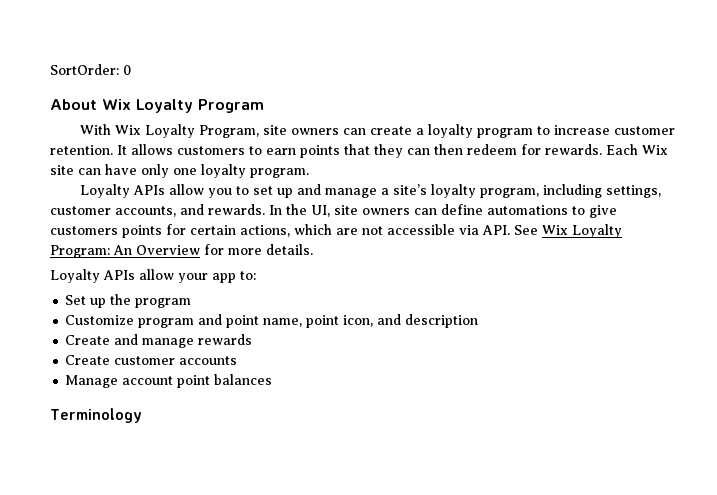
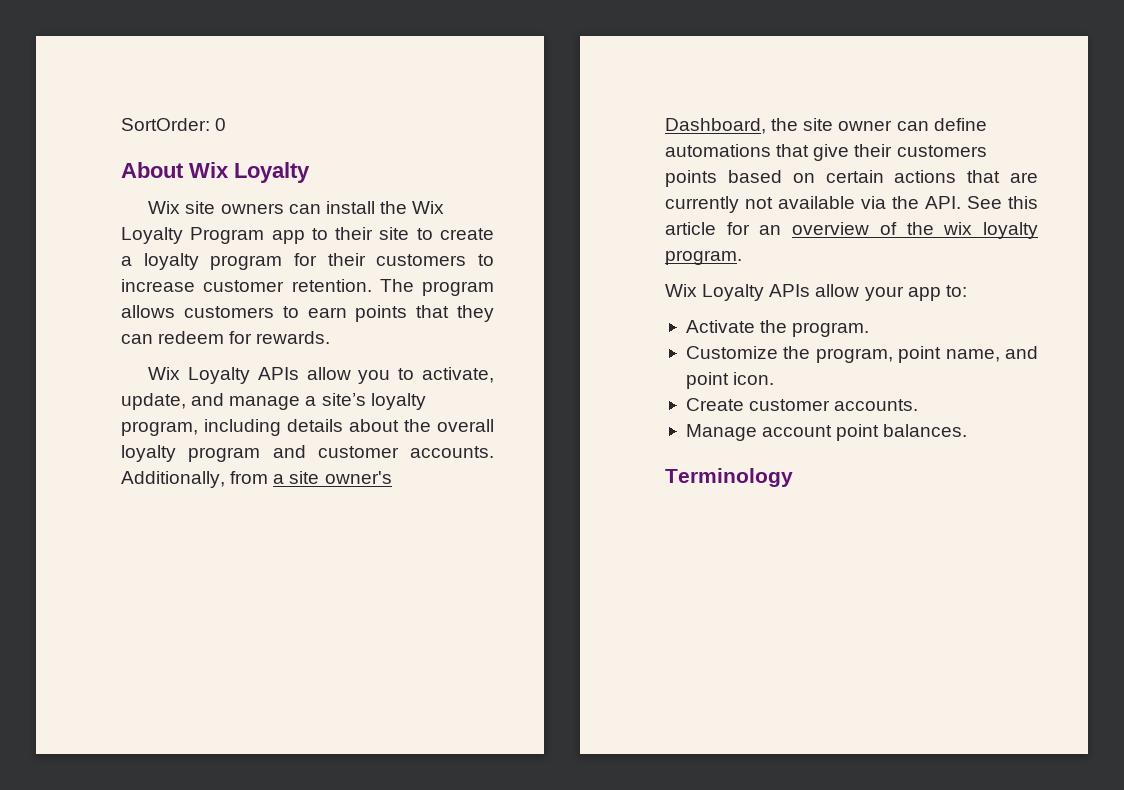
- About Wix Loyalty Program
- With Wix Loyalty Program, site owners can create a loyalty program to increase customer retention.
+ About Wix Loyalty
+ Wix site owners can install the Wix Loyalty Program app to their site to create a loyalty program for their customers to increase customer retention.
- It allows customers to earn points that they can then redeem for rewards. Each Wix site can have only one loyalty program.
- Loyalty APIs allow you to set up and manage a site’s loyalty program, including settings, customer accounts, and rewards. In the UI, site owners can define automations to give customers points for certain actions, which are not accessible via API. See Wix Loyalty Program: An Overview for more details.
- Loyalty APIs allow your app to:
+ The program allows customers to earn points that they can redeem for rewards.
+ Wix Loyalty APIs allow you to activate, update, and manage a site’s loyalty program, including details about the overall loyalty program and customer accounts. Additionally, from a site owner's Dashboard, the site owner can define automations that give their customers points based on certain actions that are currently not available via the API. See this article for an overview of the wix loyalty program.
+ Wix Loyalty APIs allow your app to:
- Set up the program
- Customize program and point name, point icon, and description
- Create and manage rewards
+ Activate the program.
+ Customize the program, point name, and point icon.
- Create customer accounts
+ Create customer accounts.
- Manage account point balances
+ Manage account point balances.

